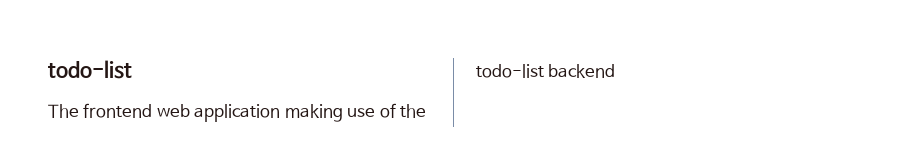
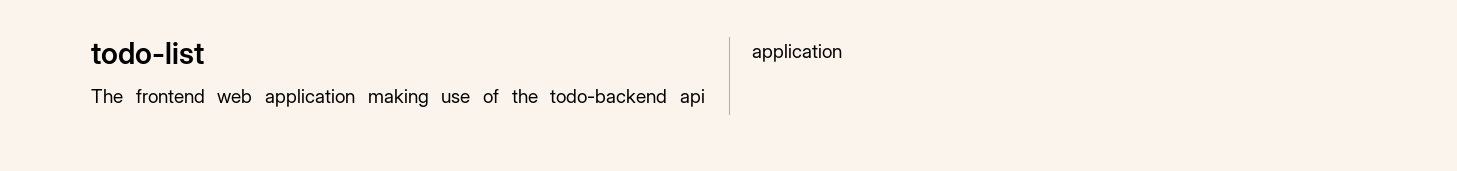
- The frontend web application making use of the todo-list backend
+ The frontend web application making use of the todo-backend api application

